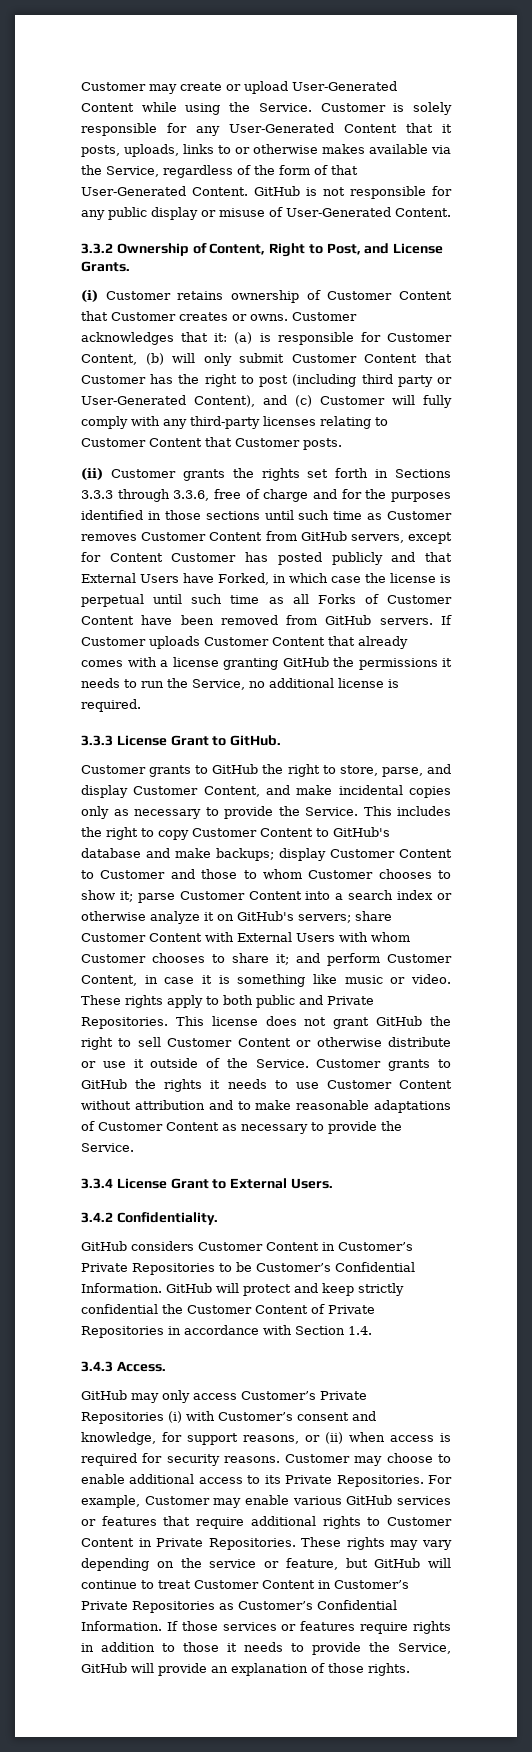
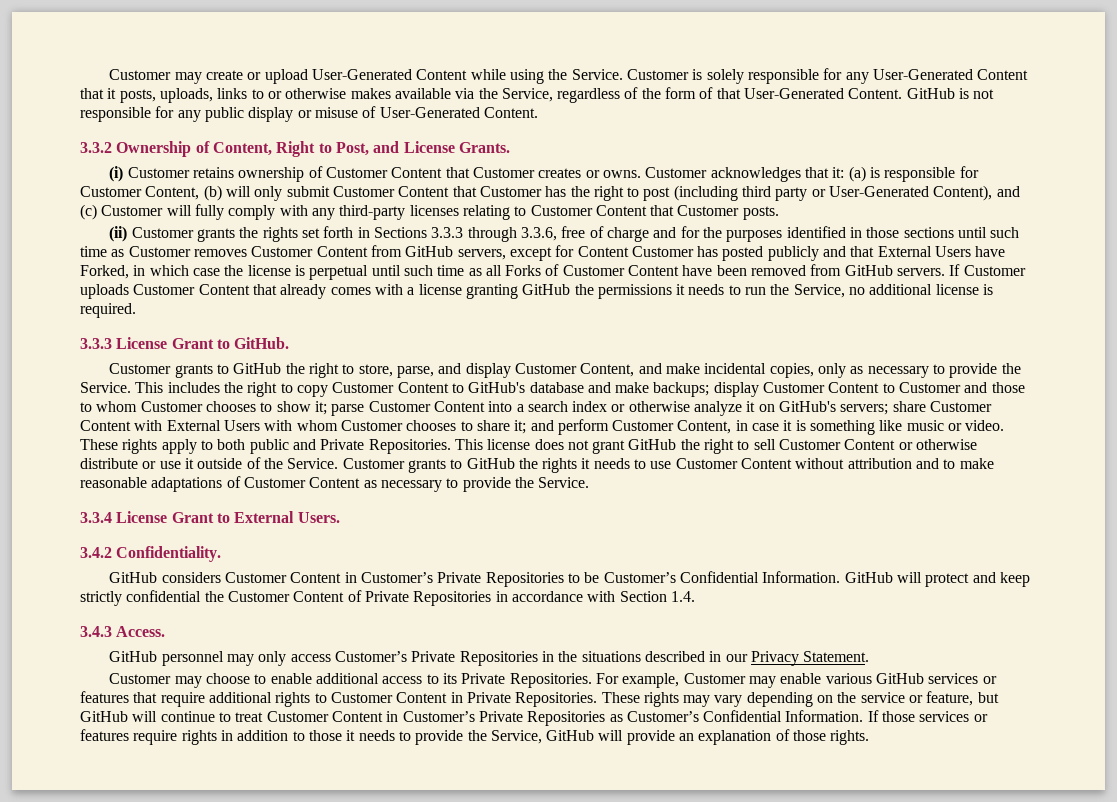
- Customer grants to GitHub the right to store, parse, and display Customer Content, and make incidental copies only as necessary to provide the Service.
+ Customer grants to GitHub the right to store, parse, and display Customer Content, and make incidental copies, only as necessary to provide the Service.
- GitHub may only access Customer’s Private Repositories (i) with Customer’s consent and knowledge, for support reasons, or (ii) when access is required for security reasons. Customer may choose to enable additional access to its Private Repositories.
+ GitHub personnel may only access Customer’s Private Repositories in the situations described in our Privacy Statement.
+ Customer may choose to enable additional access to its Private Repositories.

